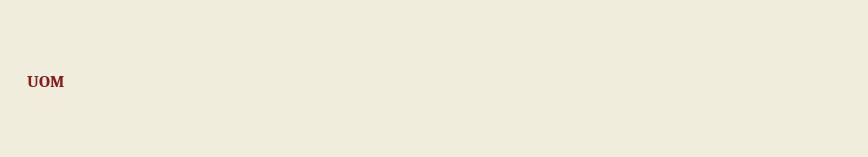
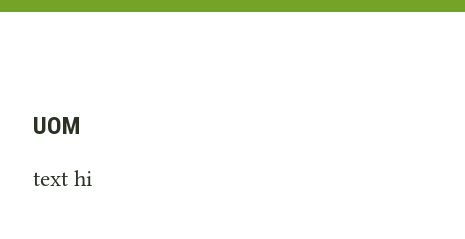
+ text hi

